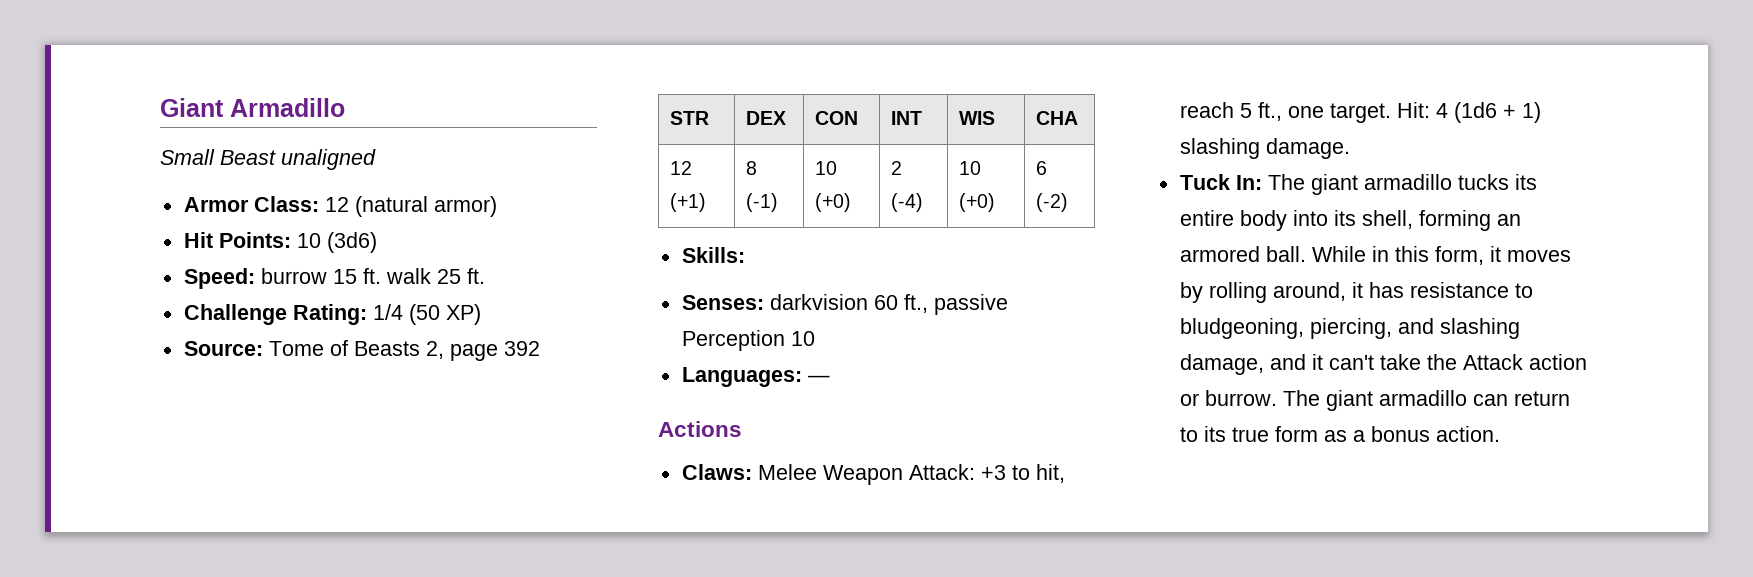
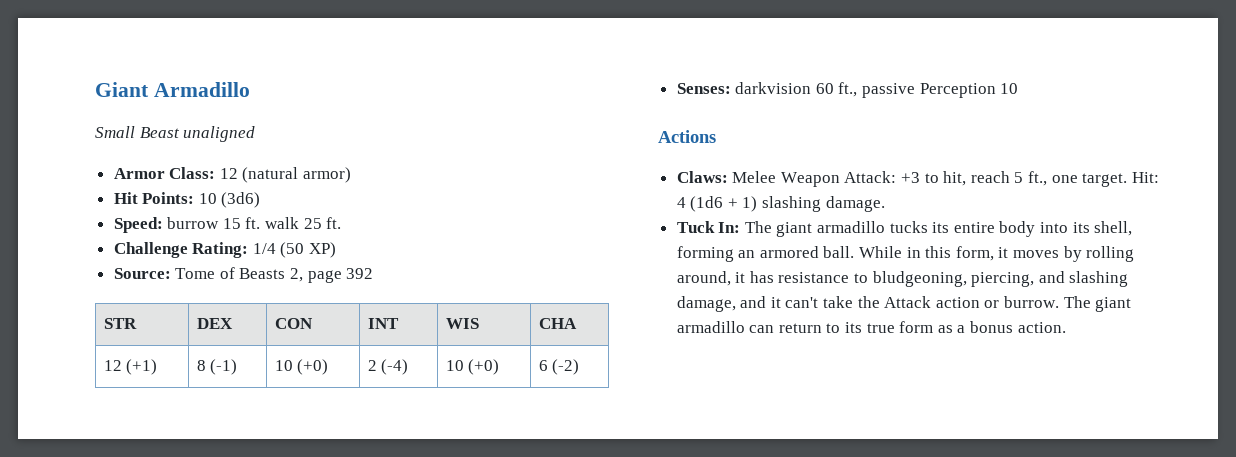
- Skills:
- Languages: —

